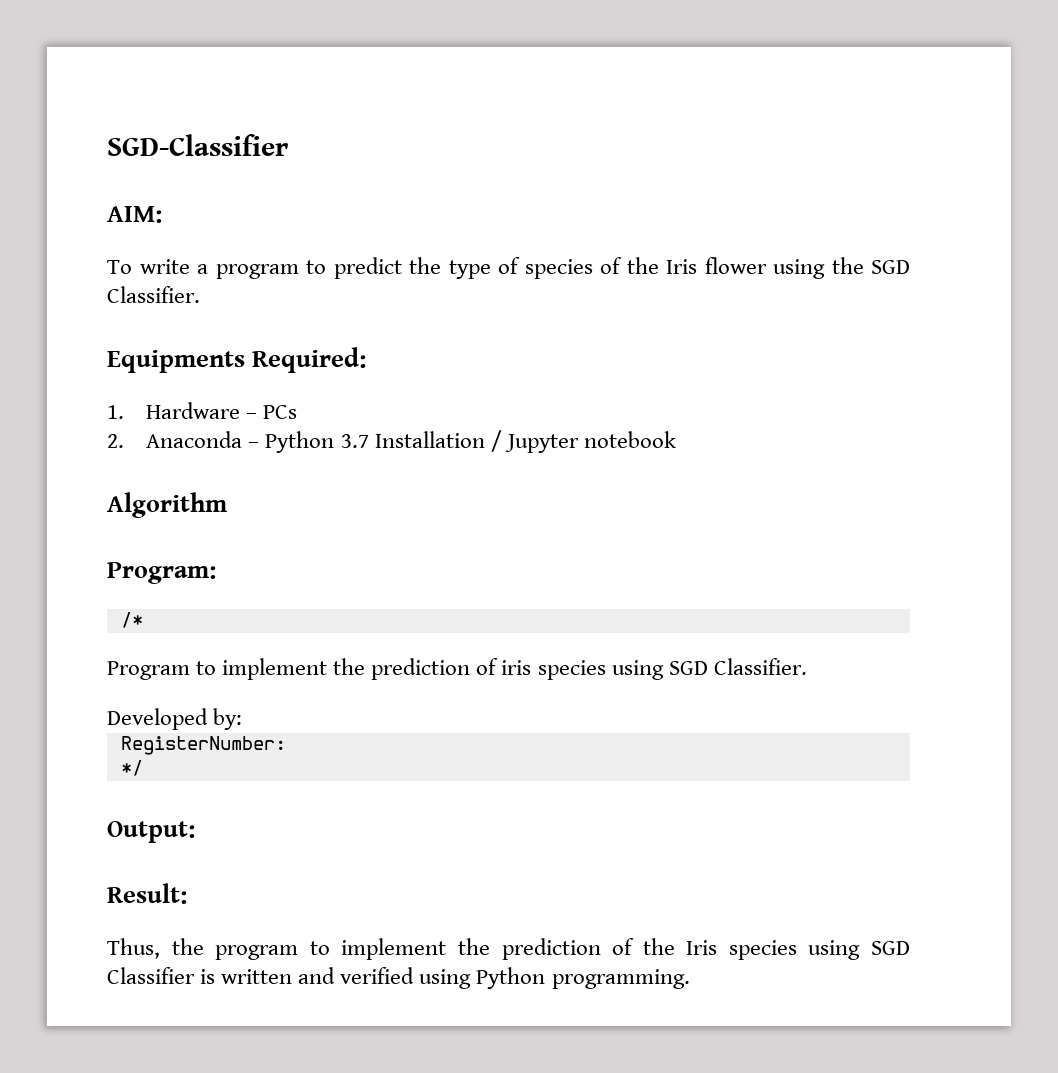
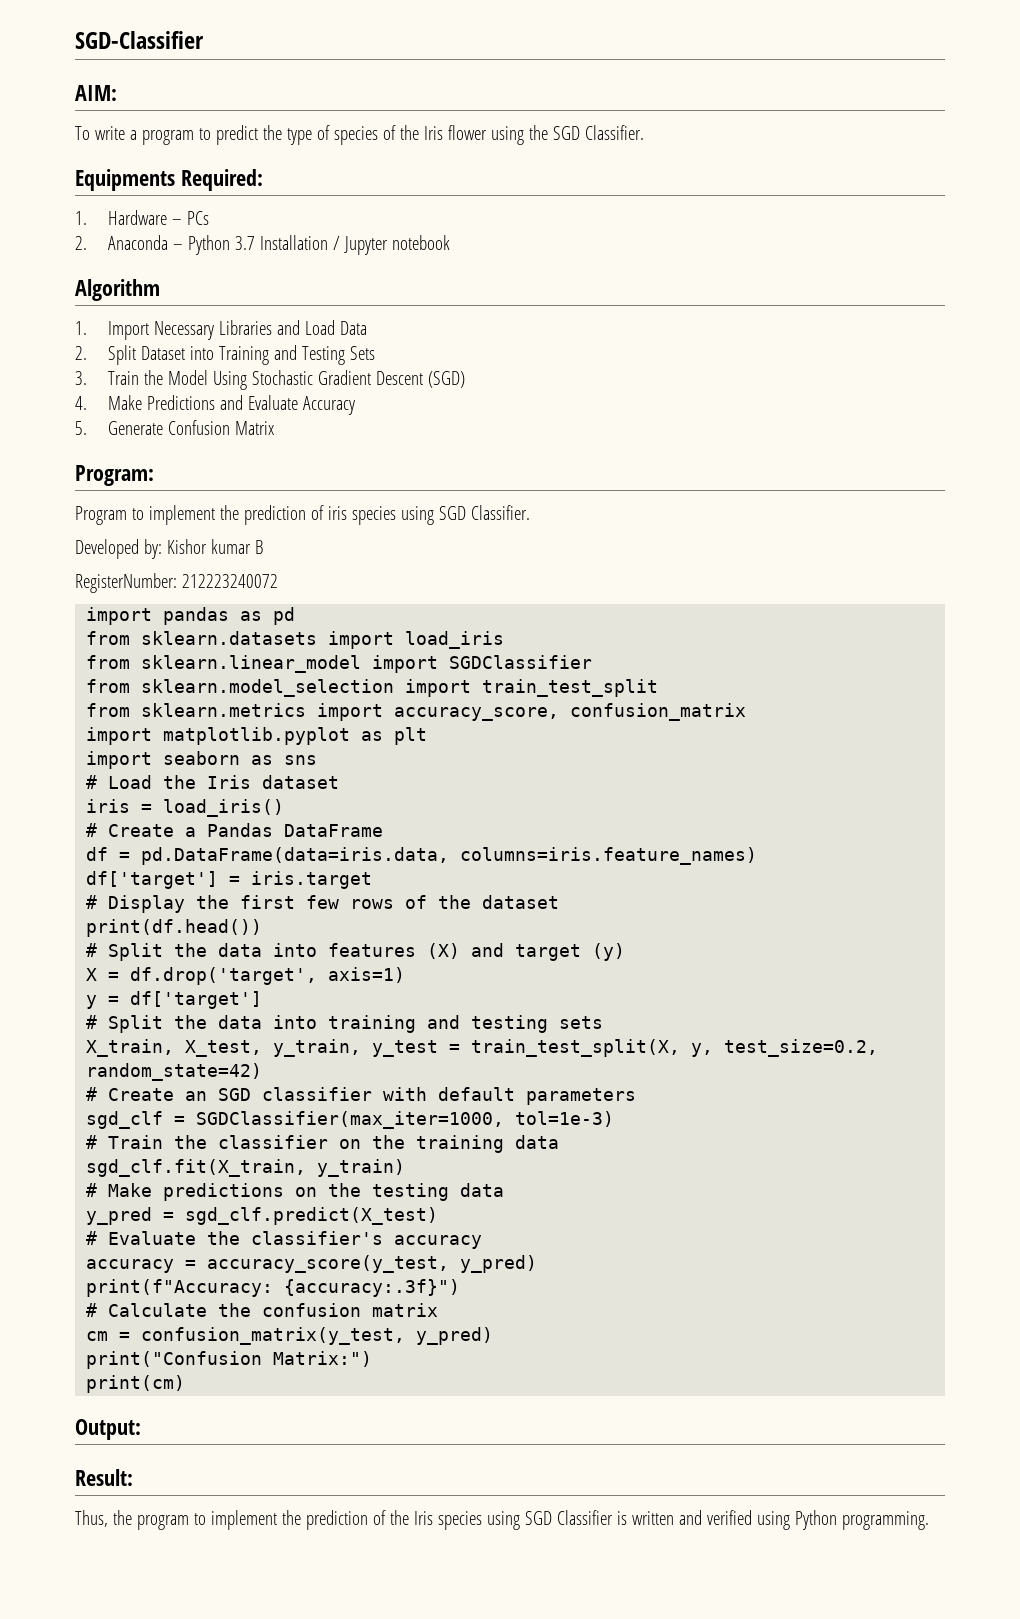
+ 1. Import Necessary Libraries and Load Data
+ 2. Split Dataset into Training and Testing Sets
+ 3. Train the Model Using Stochastic Gradient Descent (SGD)
+ 4. Make Predictions and Evaluate Accuracy
+ 5. Generate Confusion Matrix
- /*
- Developed by:
- RegisterNumber:
- */
+ Developed by: Kishor kumar B
+ RegisterNumber: 212223240072
+ import pandas as pd
+ from sklearn.datasets import load_iris
+ from sklearn.linear_model import SGDClassifier
+ from sklearn.model_selection import train_test_split
+ from sklearn.metrics import accuracy_score, confusion_matrix
+ import matplotlib.pyplot as plt
+ import seaborn as sns
+ # Load the Iris dataset
+ iris = load_iris()
+ # Create a Pandas DataFrame
+ df = pd.DataFrame(data=iris.data, columns=iris.feature_names)
+ df['target'] = iris.target
+ # Display the first few rows of the dataset
+ print(df.head())
+ # Split the data into features (X) and target (y)
+ X = df.drop('target', axis=1)
+ y = df['target']
+ # Split the data into training and testing sets
+ X_train, X_test, y_train, y_test = train_test_split(X, y, test_size=0.2, random_state=42)
+ # Create an SGD classifier with default parameters
+ sgd_clf = SGDClassifier(max_iter=1000, tol=1e-3)
+ # Train the classifier on the training data
+ sgd_clf.fit(X_train, y_train)
+ # Make predictions on the testing data
+ y_pred = sgd_clf.predict(X_test)
+ # Evaluate the classifier's accuracy
+ accuracy = accuracy_score(y_test, y_pred)
+ print(f"Accuracy: {accuracy:.3f}")
+ # Calculate the confusion matrix
+ cm = confusion_matrix(y_test, y_pred)
+ print("Confusion Matrix:")
+ print(cm)

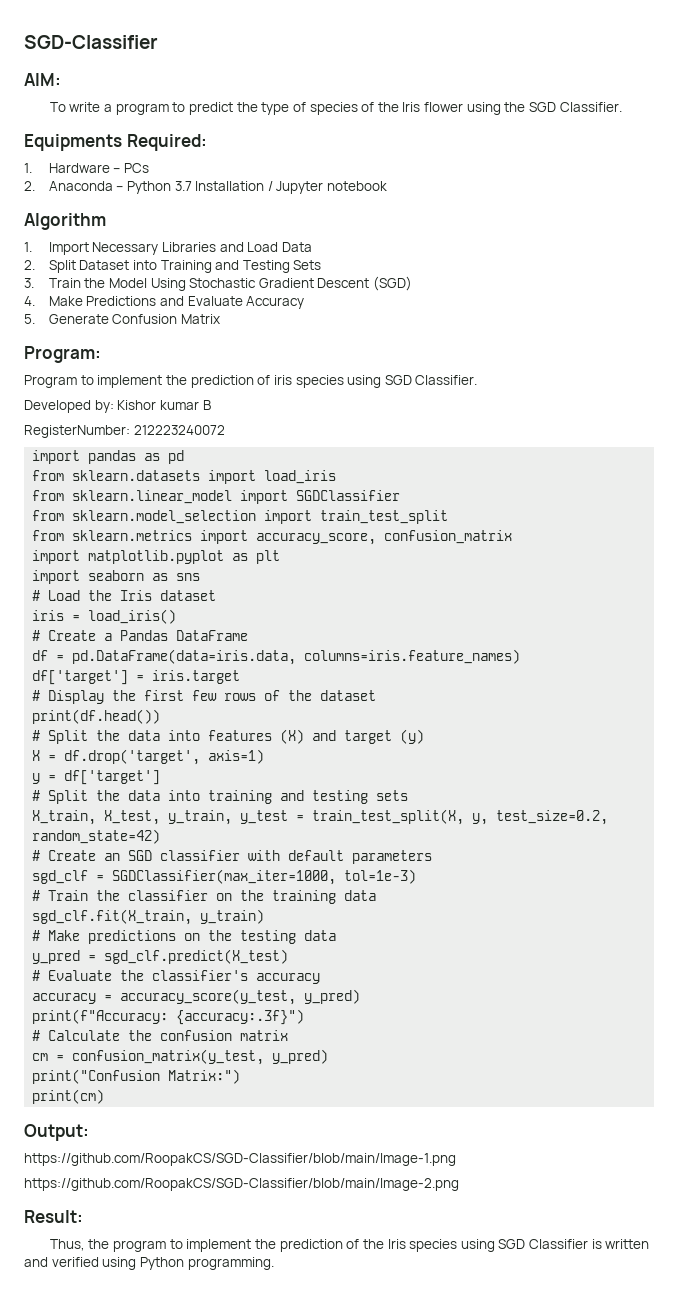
+ https://github.com/RoopakCS/SGD-Classifier/blob/main/Image-1.png
+ https://github.com/RoopakCS/SGD-Classifier/blob/main/Image-2.png

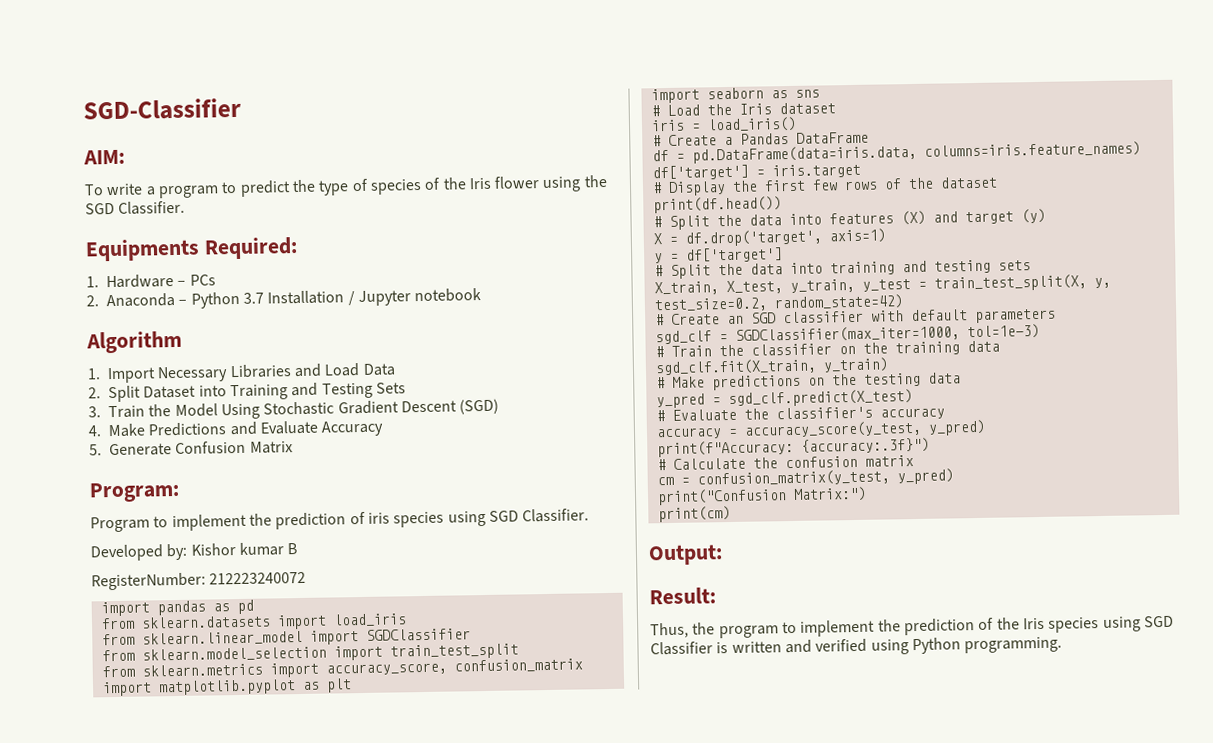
- https://github.com/RoopakCS/SGD-Classifier/blob/main/Image-1.png
- https://github.com/RoopakCS/SGD-Classifier/blob/main/Image-2.png

